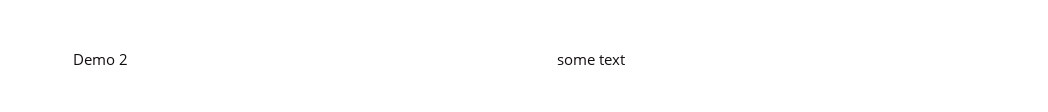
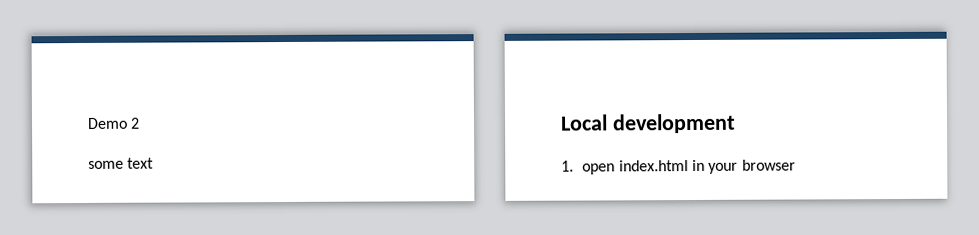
+ Local development
+ 1. open index.html in your browser

